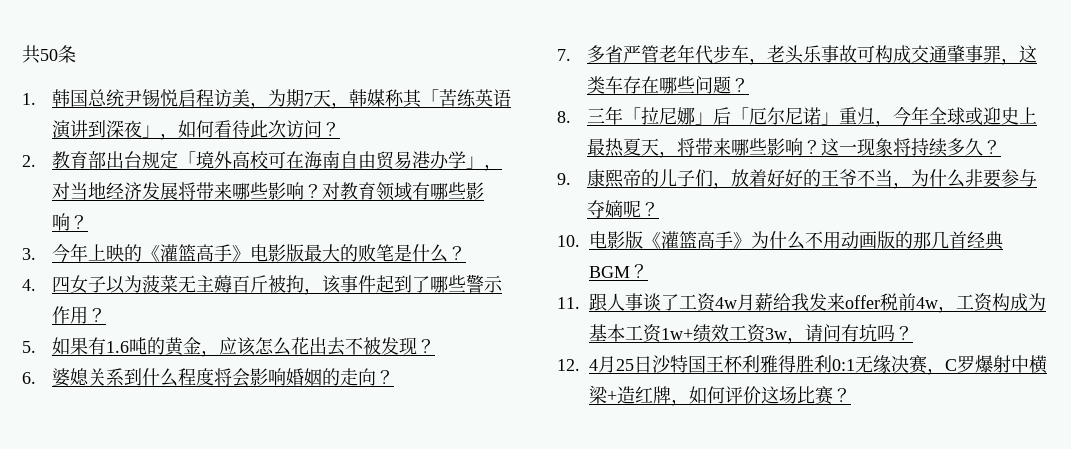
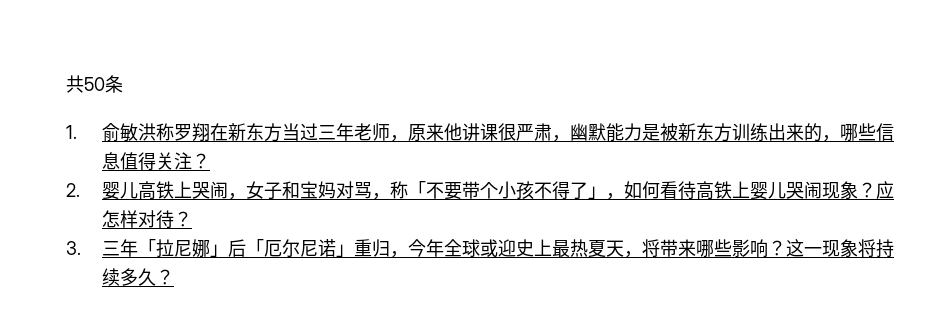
- 1.韩国总统尹锡悦启程访美，为期7天，韩媒称其「苦练英语演讲到深夜」，如何看待此次访问？
- 2.教育部出台规定「境外高校可在海南自由贸易港办学」，对当地经济发展将带来哪些影响？对教育领域有哪些影响？
- 3.今年上映的《灌篮高手》电影版最大的败笔是什么？
- 4.四女子以为菠菜无主薅百斤被拘，该事件起到了哪些警示作用？
- 5.如果有1.6吨的黄金，应该怎么花出去不被发现？
- 6.婆媳关系到什么程度将会影响婚姻的走向？
- 7.多省严管老年代步车，老头乐事故可构成交通肇事罪，这类车存在哪些问题？
- 8.三年「拉尼娜」后「厄尔尼诺」重归，今年全球或迎史上最热夏天，将带来哪些影响？
+ 1.俞敏洪称罗翔在新东方当过三年老师，原来他讲课很严肃，幽默能力是被新东方训练出来的，哪些信息值得关注？
+ 2.婴儿高铁上哭闹，女子和宝妈对骂，称「不要带个小孩不得了」，如何看待高铁上婴儿哭闹现象？应怎样对待？
+ 3.三年「拉尼娜」后「厄尔尼诺」重归，今年全球或迎史上最热夏天，将带来哪些影响？
- 9.康熙帝的儿子们，放着好好的王爷不当，为什么非要参与夺嫡呢？
- 10.电影版《灌篮高手》为什么不用动画版的那几首经典BGM？
- 11.跟人事谈了工资4w月薪给我发来offer税前4w，工资构成为基本工资1w+绩效工资3w，请问有坑吗？
- 12. 4月25日沙特国王杯利雅得胜利0:1无缘决赛，C罗爆射中横梁+造红牌，如何评价这场比赛？

